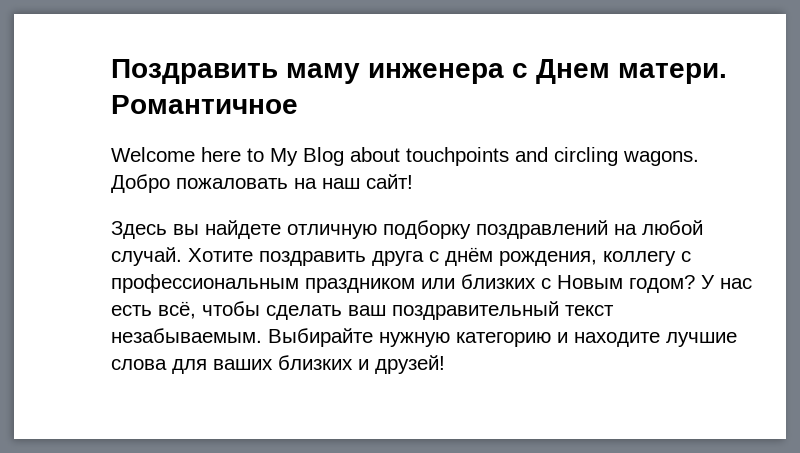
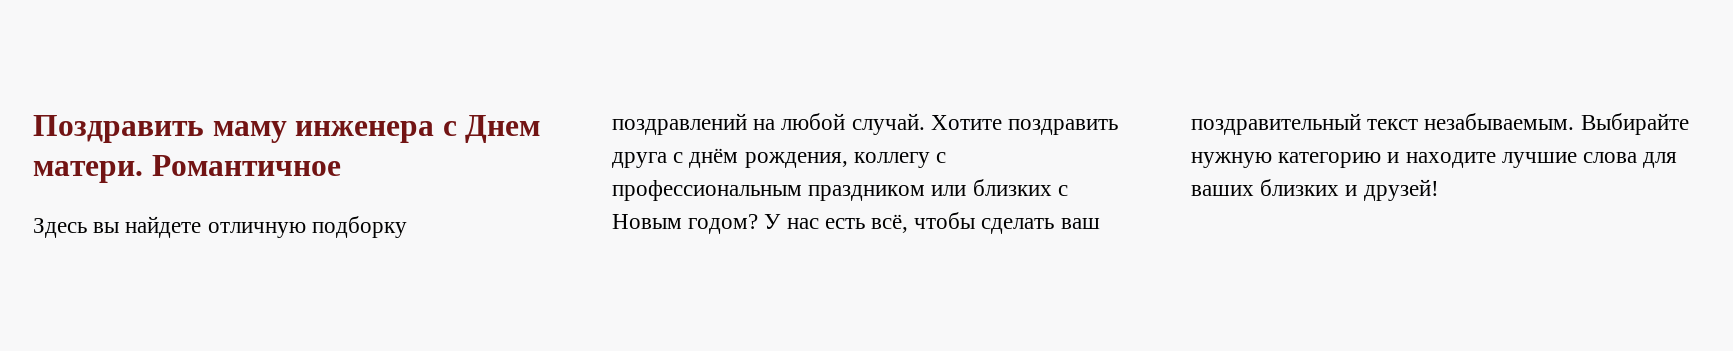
- Welcome here to My Blog about touchpoints and circling wagons. Добро пожаловать на наш сайт!

